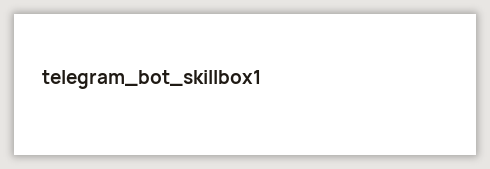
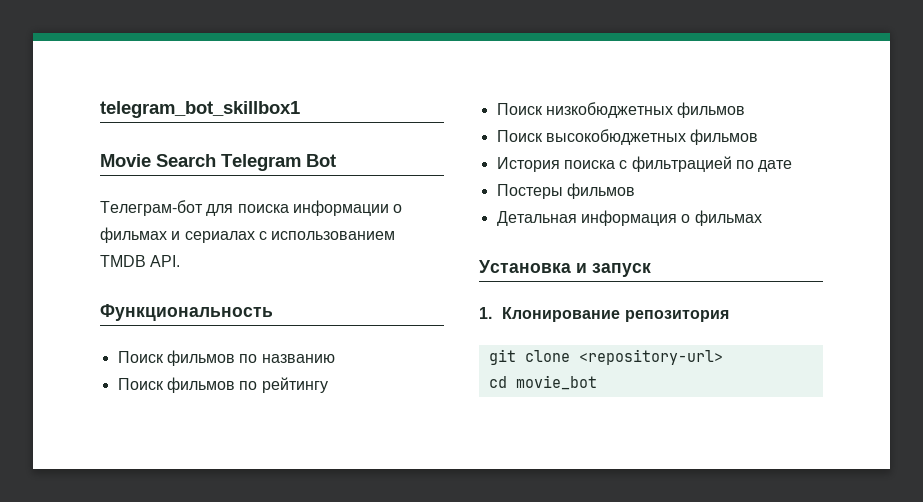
+ Movie Search Telegram Bot
+ Телеграм-бот для поиска информации о фильмах и сериалах с использованием TMDB API.
+ Функциональность
+ Поиск фильмов по названию
+ Поиск фильмов по рейтингу
+ Поиск низкобюджетных фильмов
+ Поиск высокобюджетных фильмов
+ История поиска с фильтрацией по дате
+ Постеры фильмов
+ Детальная информация о фильмах
+ Установка и запуск
+ 1. Клонирование репозитория
+ git clone <repository-url>
+ cd movie_bot

